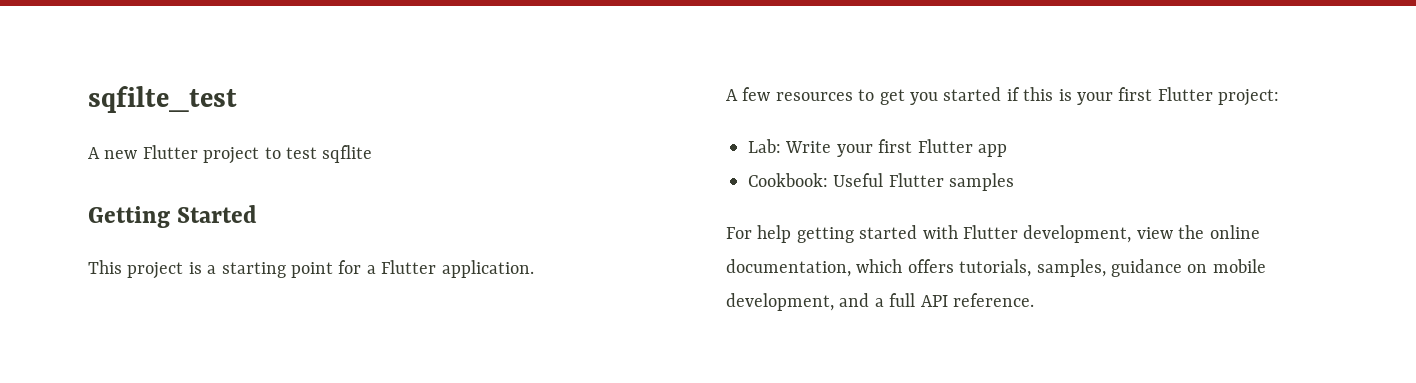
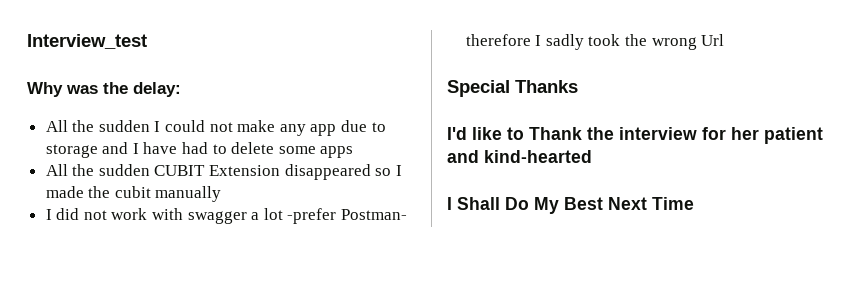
- sqfilte_test
- A new Flutter project to test sqflite
- Getting Started
- This project is a starting point for a Flutter application.
- A few resources to get you started if this is your first Flutter project:
- Lab: Write your first Flutter app
- Cookbook: Useful Flutter samples
- For help getting started with Flutter development, view the online documentation, which offers tutorials, samples, guidance on mobile development, and a full API reference.
+ Interview_test
+ Why was the delay:
+ All the sudden I could not make any app due to storage and I have had to delete some apps
+ All the sudden CUBIT Extension disappeared so I made the cubit manually
+ I did not work with swagger a lot -prefer Postman- therefore I sadly took the wrong Url
+ Special Thanks
+ I'd like to Thank the interview for her patient and kind-hearted
+ I Shall Do My Best Next Time

